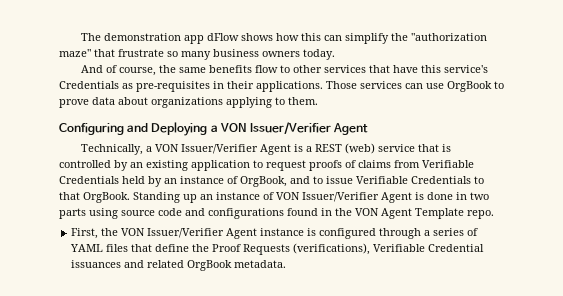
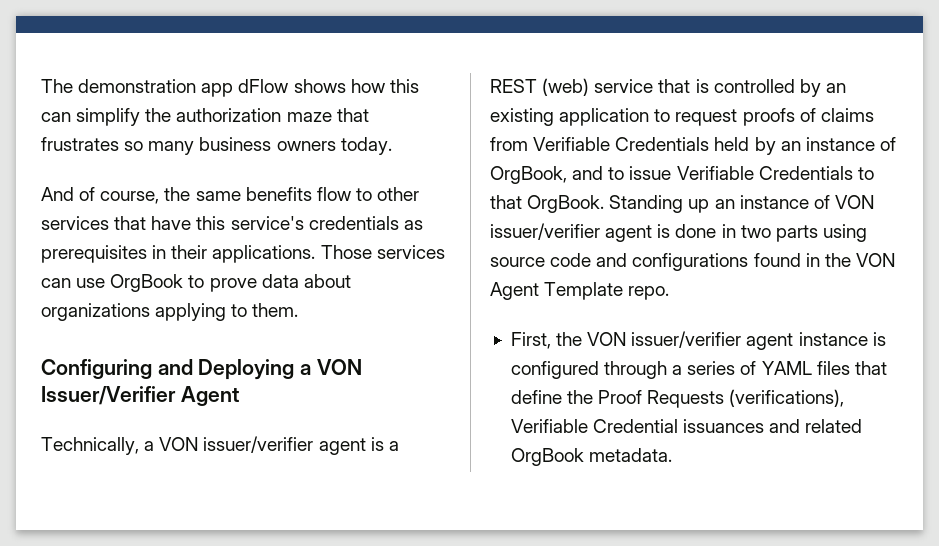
- The demonstration app dFlow shows how this can simplify the "authorization maze" that frustrate so many business owners today.
+ The demonstration app dFlow shows how this can simplify the authorization maze that frustrates so many business owners today.
- And of course, the same benefits flow to other services that have this service's Credentials as pre-requisites in their applications.
+ And of course, the same benefits flow to other services that have this service's credentials as prerequisites in their applications.
- Technically, a VON Issuer/Verifier Agent is a REST (web) service that is controlled by an existing application to request proofs of claims from Verifiable Credentials held by an instance of OrgBook, and to issue Verifiable Credentials to that OrgBook.
+ Technically, a VON issuer/verifier agent is a REST (web) service that is controlled by an existing application to request proofs of claims from Verifiable Credentials held by an instance of OrgBook, and to issue Verifiable Credentials to that OrgBook.
- Standing up an instance of VON Issuer/Verifier Agent is done in two parts using source code and configurations found in the VON Agent Template repo.
+ Standing up an instance of VON issuer/verifier agent is done in two parts using source code and configurations found in the VON Agent Template repo.
- First, the VON Issuer/Verifier Agent instance is configured through a series of YAML files that define the Proof Requests (verifications), Verifiable Credential issuances and related OrgBook metadata.
+ First, the VON issuer/verifier agent instance is configured through a series of YAML files that define the Proof Requests (verifications), Verifiable Credential issuances and related OrgBook metadata.

